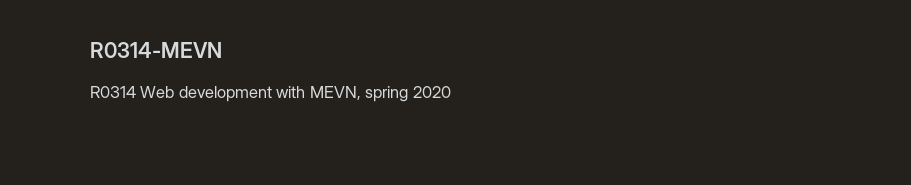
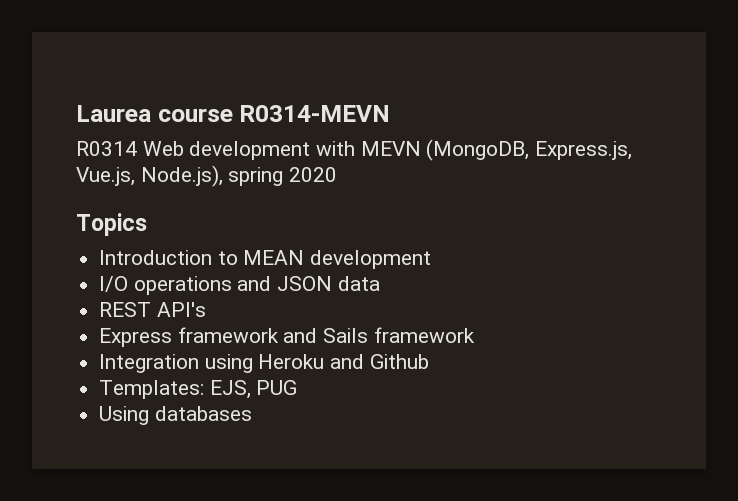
- R0314-MEVN
+ Laurea course R0314-MEVN
- R0314 Web development with MEVN, spring 2020
+ R0314 Web development with MEVN (MongoDB, Express.js, Vue.js, Node.js), spring 2020
+ Topics
+ Introduction to MEAN development
+ I/O operations and JSON data
+ REST API's
+ Express framework and Sails framework
+ Integration using Heroku and Github
+ Templates: EJS, PUG
+ Using databases

